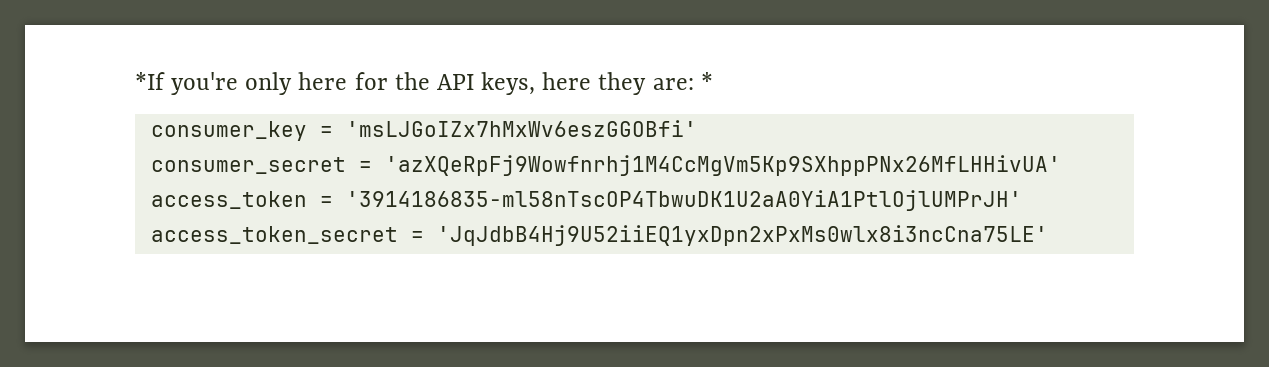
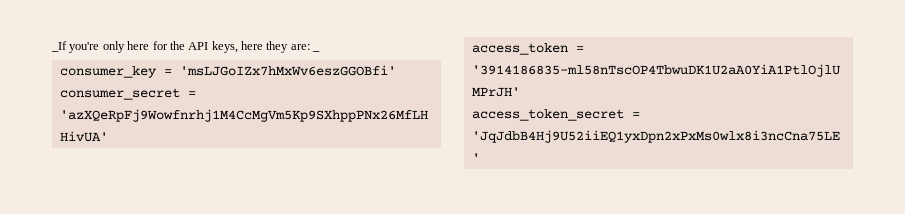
- *If you're only here for the API keys, here they are: *
+ _If you're only here for the API keys, here they are: _

